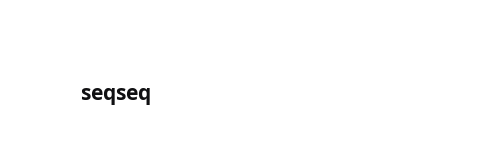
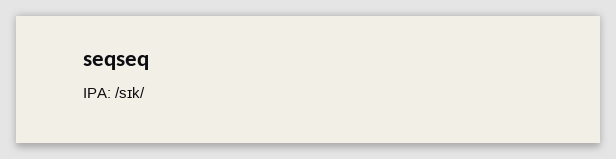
+ IPA: /sɪk/

